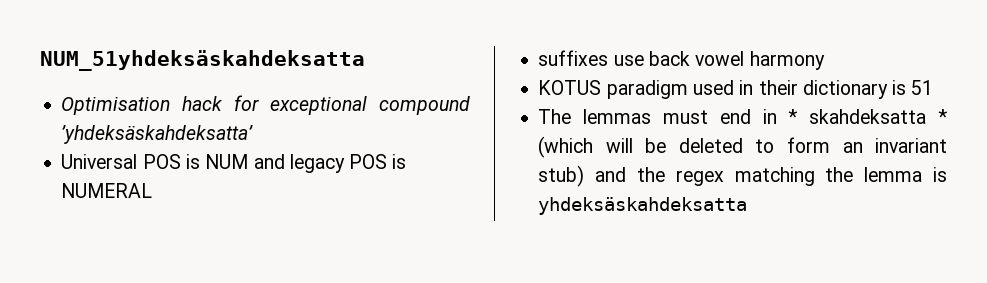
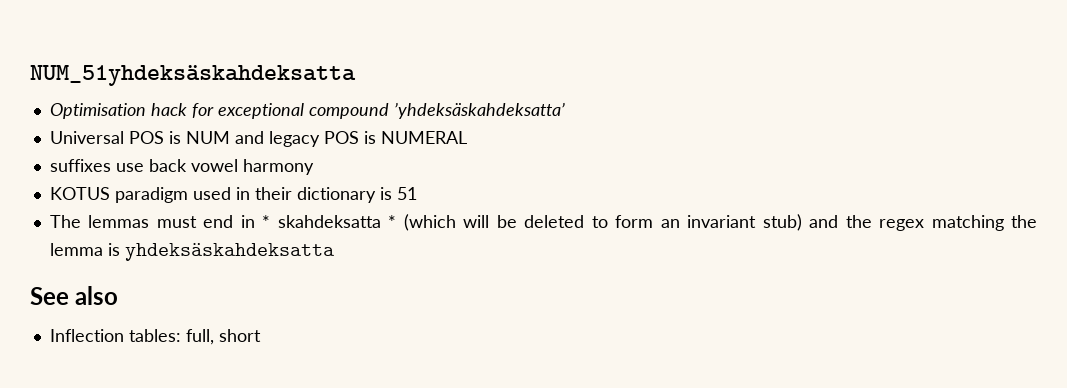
+ See also
+ Inflection tables: full, short

